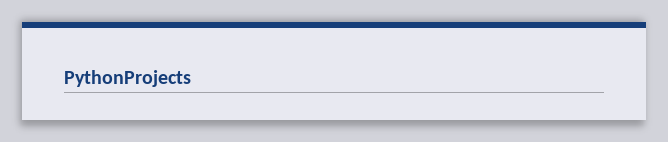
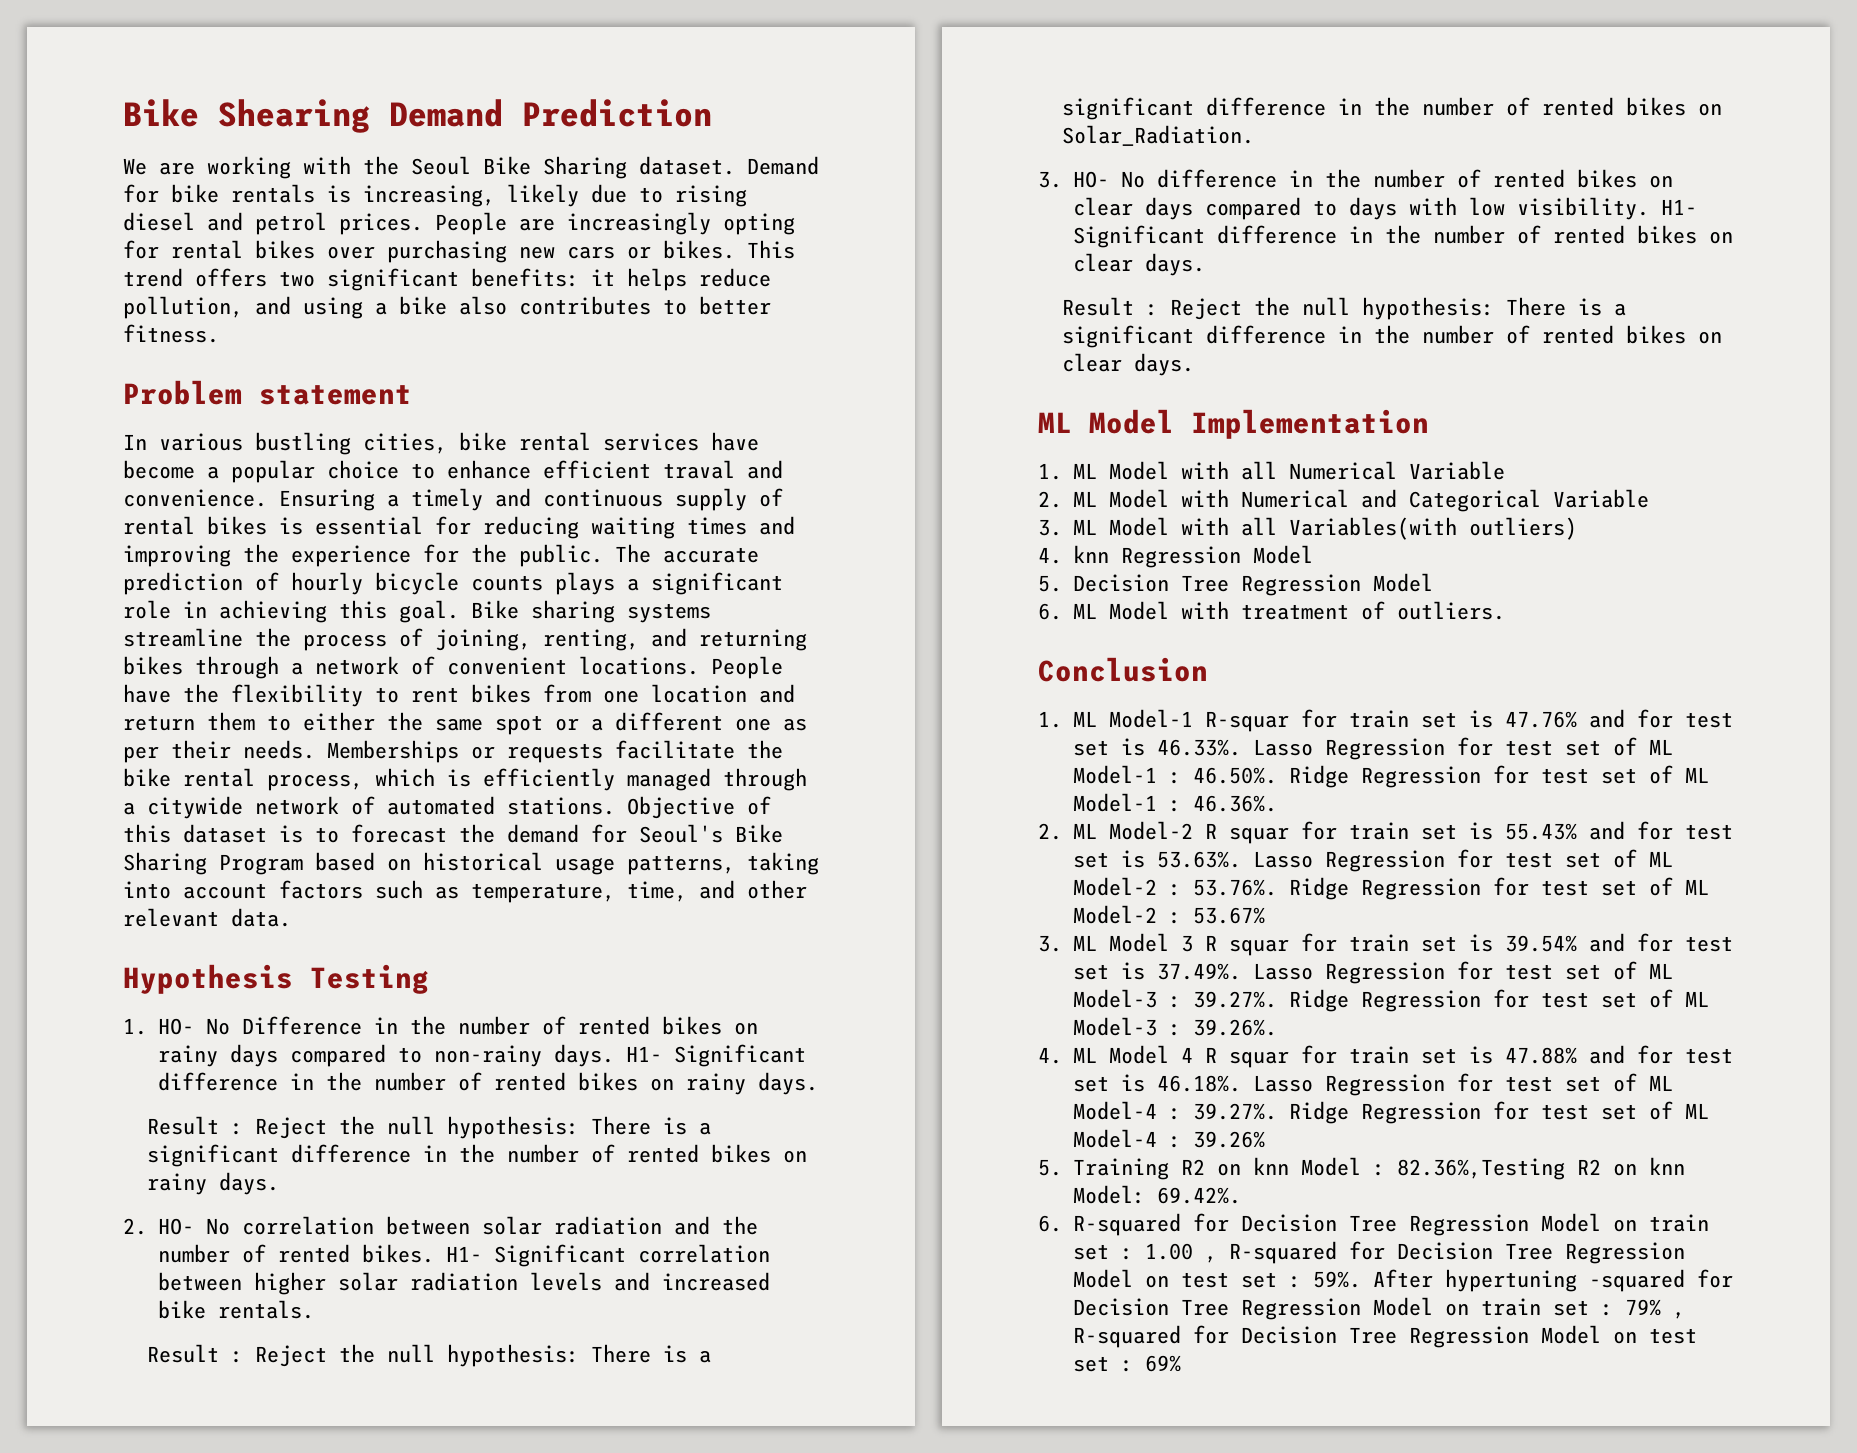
- PythonProjects
+ Bike Shearing Demand Prediction
+ We are working with the Seoul Bike Sharing dataset. Demand for bike rentals is increasing, likely due to rising diesel and petrol prices. People are increasingly opting for rental bikes over purchasing new cars or bikes. This trend offers two significant benefits: it helps reduce pollution, and using a bike also contributes to better fitness.
+ Problem statement
+ In various bustling cities, bike rental services have become a popular choice to enhance efficient traval and convenience. Ensuring a timely and continuous supply of rental bikes is essential for reducing waiting times and improving the experience for the public. The accurate prediction of hourly bicycle counts plays a significant role in achieving this goal. Bike sharing systems streamline the process of joining, renting, and returning bikes through a network of convenient locations. People have the flexibility to rent bikes from one location and return them to either the same spot or a different one as per their needs. Memberships or requests facilitate the bike rental process, which is efficiently managed through a citywide network of automated stations. Objective of this dataset is to forecast the demand for Seoul's Bike Sharing Program based on historical usage patterns, taking into account factors such as temperature, time, and other relevant data.
+ Hypothesis Testing
+ 1. HO- No Difference in the number of rented bikes on rainy days compared to non-rainy days. H1- Significant difference in the number of rented bikes on rainy days.
+ Result : Reject the null hypothesis: There is a significant difference in the number of rented bikes on rainy days.
+ 2. HO- No correlation between solar radiation and the number of rented bikes. H1- Significant correlation between higher solar radiation levels and increased bike rentals.
+ Result : Reject the null hypothesis: There is a significant difference in the number of rented bikes on Solar_Radiation.
+ 3. HO- No difference in the number of rented bikes on clear days compared to days with low visibility. H1- Significant difference in the number of rented bikes on clear days.
+ Result : Reject the null hypothesis: There is a significant difference in the number of rented bikes on clear days.
+ ML Model Implementation
+ 1. ML Model with all Numerical Variable
+ 2. ML Model with Numerical and Categorical Variable
+ 3. ML Model with all Variables(with outliers)
+ 4. knn Regression Model
+ 5. Decision Tree Regression Model
+ 6. ML Model with treatment of outliers.
+ Conclusion
+ 1. ML Model-1 R-squar for train set is 47.76% and for test set is 46.33%. Lasso Regression for test set of ML Model-1 : 46.50%. Ridge Regression for test set of ML Model-1 : 46.36%.
+ 2. ML Model-2 R squar for train set is 55.43% and for test set is 53.63%. Lasso Regression for test set of ML Model-2 : 53.76%. Ridge Regression for test set of ML Model-2 : 53.67%
+ 3. ML Model 3 R squar for train set is 39.54% and for test set is 37.49%. Lasso Regression for test set of ML Model-3 : 39.27%. Ridge Regression for test set of ML Model-3 : 39.26%.
+ 4. ML Model 4 R squar for train set is 47.88% and for test set is 46.18%. Lasso Regression for test set of ML Model-4 : 39.27%. Ridge Regression for test set of ML Model-4 : 39.26%
+ 5. Training R2 on knn Model : 82.36%,Testing R2 on knn Model: 69.42%.
+ 6. R-squared for Decision Tree Regression Model on train set : 1.00 , R-squared for Decision Tree Regression Model on test set : 59%. After hypertuning -squared for Decision Tree Regression Model on train set : 79% , R-squared for Decision Tree Regression Model on test set : 69%

